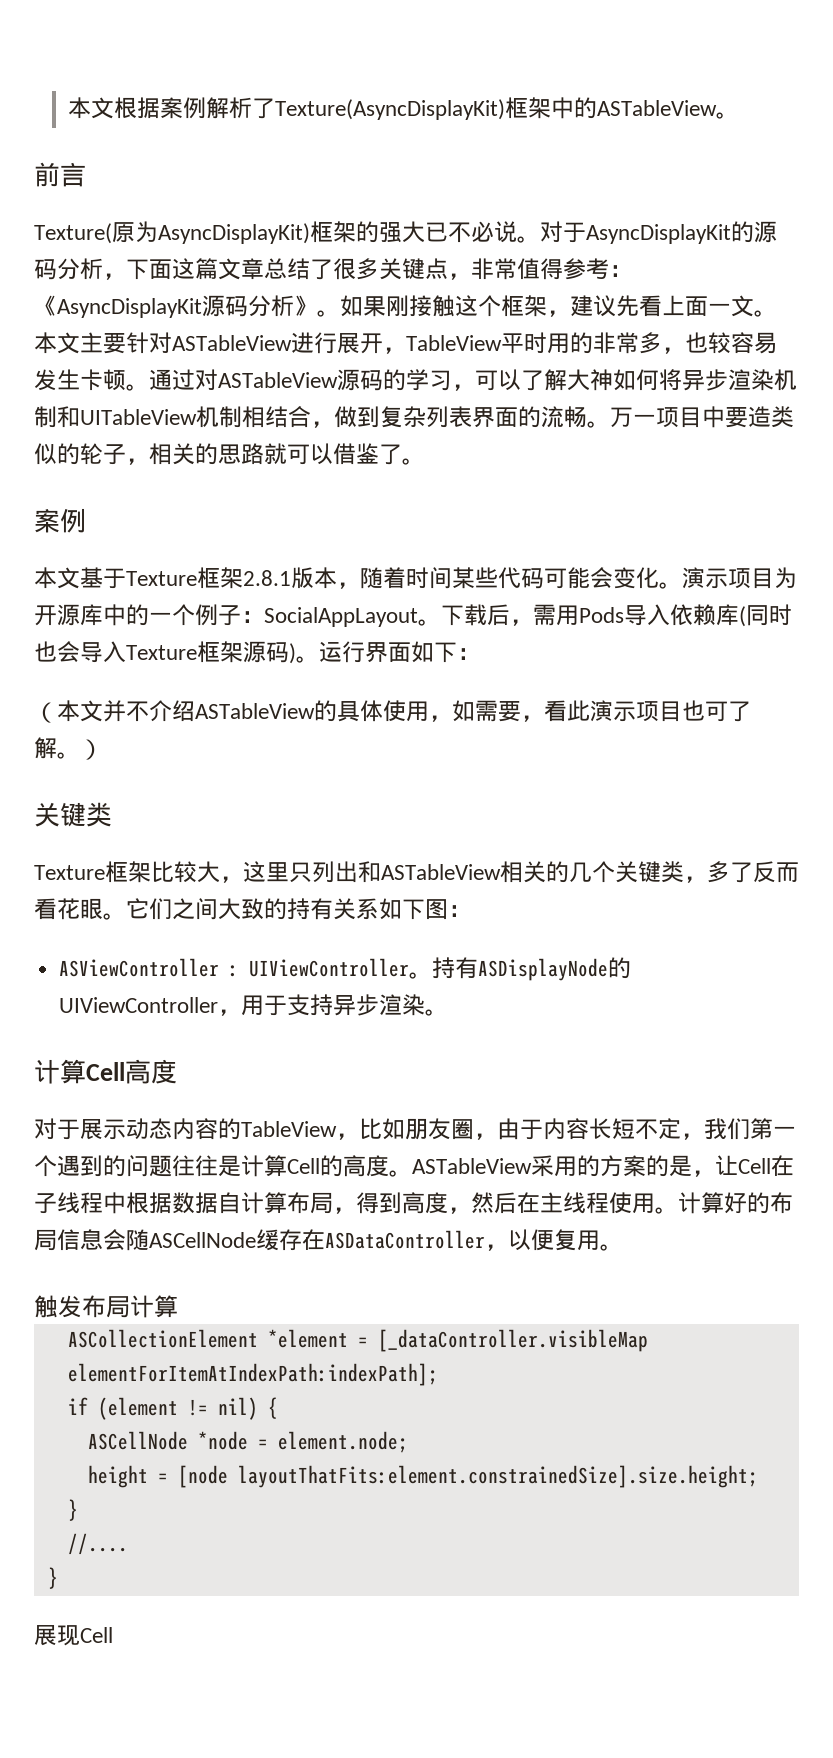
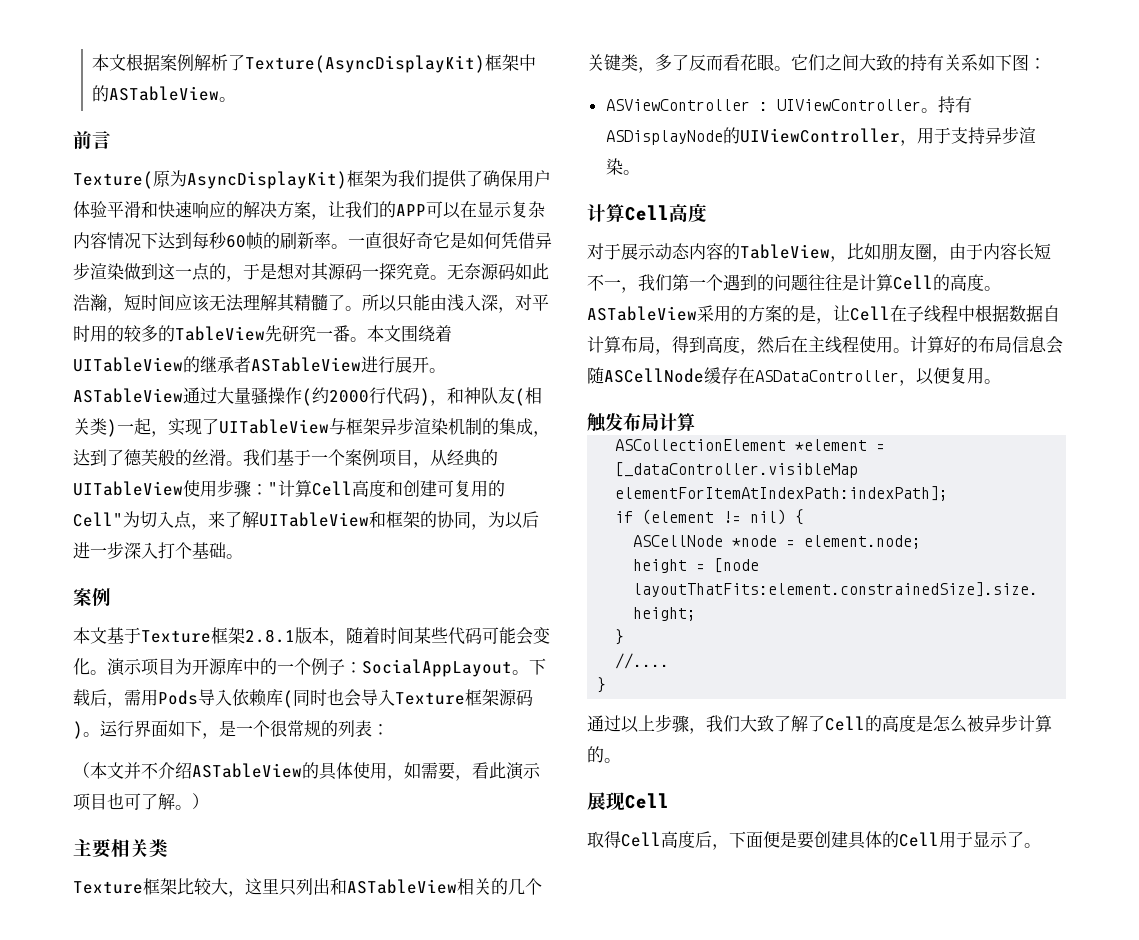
- Texture(原为AsyncDisplayKit)框架的强大已不必说。对于AsyncDisplayKit的源码分析，下面这篇文章总结了很多关键点，非常值得参考：《AsyncDisplayKit源码分析》。如果刚接触这个框架，建议先看上面一文。本文主要针对ASTableView进行展开，TableView平时用的非常多，也较容易发生卡顿。通过对ASTableView源码的学习，可以了解大神如何将异步渲染机制和UITableView机制相结合，做到复杂列表界面的流畅。万一项目中要造类似的轮子，相关的思路就可以借鉴了。
+ Texture(原为AsyncDisplayKit)框架为我们提供了确保用户体验平滑和快速响应的解决方案，让我们的APP可以在显示复杂内容情况下达到每秒60帧的刷新率。一直很好奇它是如何凭借异步渲染做到这一点的，于是想对其源码一探究竟。无奈源码如此浩瀚，短时间应该无法理解其精髓了。所以只能由浅入深，对平时用的较多的TableView先研究一番。本文围绕着UITableView的继承者ASTableView进行展开。ASTableView通过大量骚操作(约2000行代码)，和神队友(相关类)一起，实现了UITableView与框架异步渲染机制的集成，达到了德芙般的丝滑。我们基于一个案例项目，从经典的UITableView使用步骤："计算Cell高度和创建可复用的Cell"为切入点，来了解UITableView和框架的协同，为以后进一步深入打个基础。
- 运行界面如下：
+ 运行界面如下，是一个很常规的列表：
  （本文并不介绍ASTableView的具体使用，如需要，看此演示项目也可了解。）
- 关键类
+ 主要相关类
- 对于展示动态内容的TableView，比如朋友圈，由于内容长短不定，我们第一个遇到的问题往往是计算Cell的高度。
+ 对于展示动态内容的TableView，比如朋友圈，由于内容长短不一，我们第一个遇到的问题往往是计算Cell的高度。
+ 通过以上步骤，我们大致了解了Cell的高度是怎么被异步计算的。
  展现Cell
+ 取得Cell高度后，下面便是要创建具体的Cell用于显示了。

